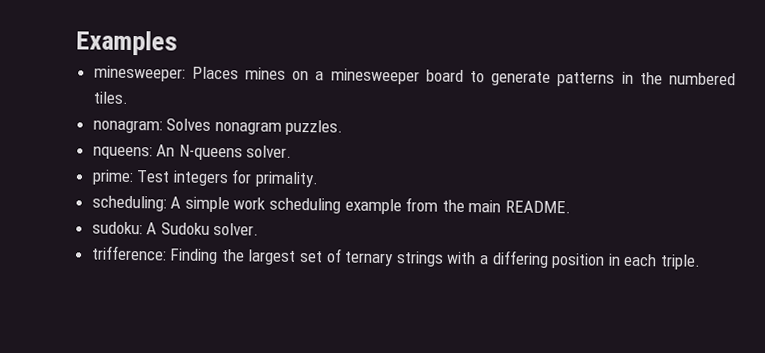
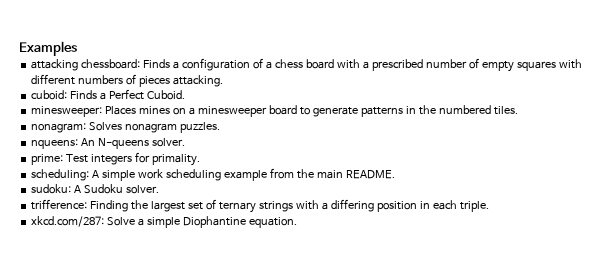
+ attacking chessboard: Finds a configuration of a chess board with a prescribed number of empty squares with different numbers of pieces attacking.
+ cuboid: Finds a Perfect Cuboid.
+ xkcd.com/287: Solve a simple Diophantine equation.

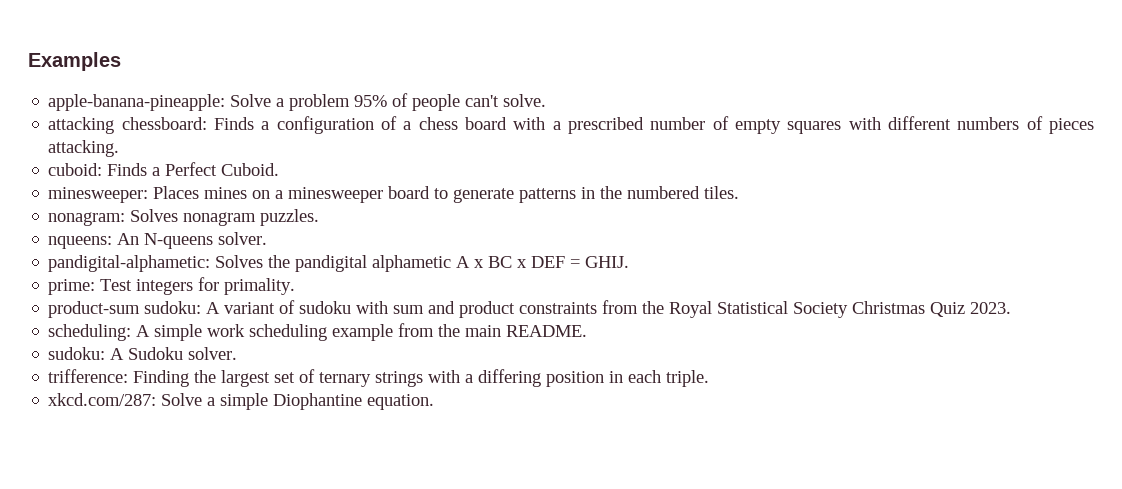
+ apple-banana-pineapple: Solve a problem 95% of people can't solve.
+ pandigital-alphametic: Solves the pandigital alphametic A x BC x DEF = GHIJ.
+ product-sum sudoku: A variant of sudoku with sum and product constraints from the Royal Statistical Society Christmas Quiz 2023.

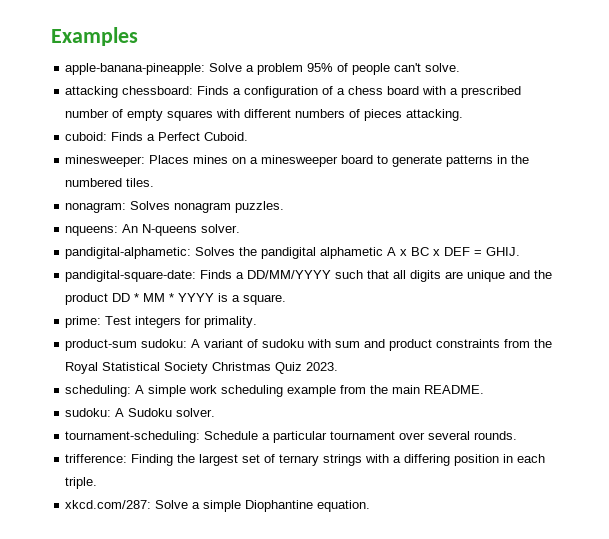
+ pandigital-square-date: Finds a DD/MM/YYYY such that all digits are unique and the product DD * MM * YYYY is a square.
+ tournament-scheduling: Schedule a particular tournament over several rounds.

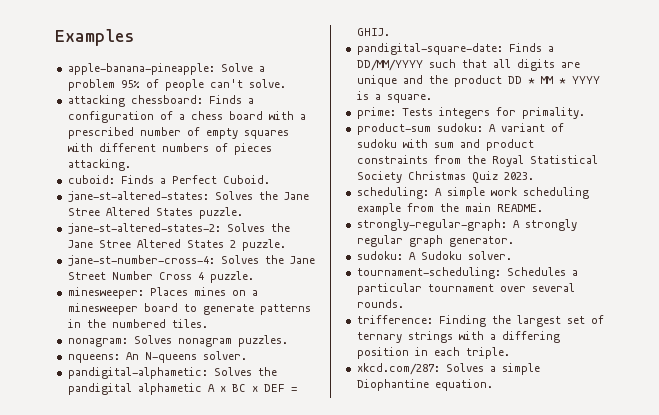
+ jane-st-altered-states: Solves the Jane Stree Altered States puzzle.
+ jane-st-altered-states-2: Solves the Jane Stree Altered States 2 puzzle.
+ jane-st-number-cross-4: Solves the Jane Street Number Cross 4 puzzle.
- prime: Test integers for primality.
+ prime: Tests integers for primality.
+ strongly-regular-graph: A strongly regular graph generator.
- tournament-scheduling: Schedule a particular tournament over several rounds.
+ tournament-scheduling: Schedules a particular tournament over several rounds.
- xkcd.com/287: Solve a simple Diophantine equation.
+ xkcd.com/287: Solves a simple Diophantine equation.

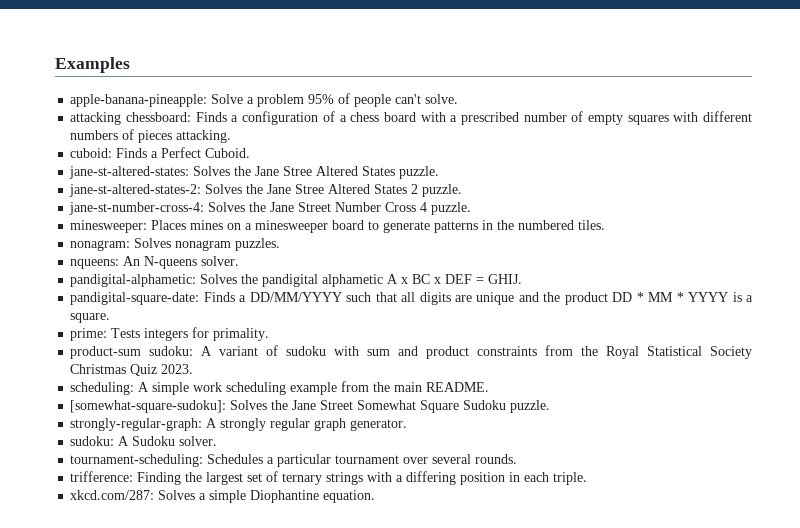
+ [somewhat-square-sudoku]: Solves the Jane Street Somewhat Square Sudoku puzzle.

